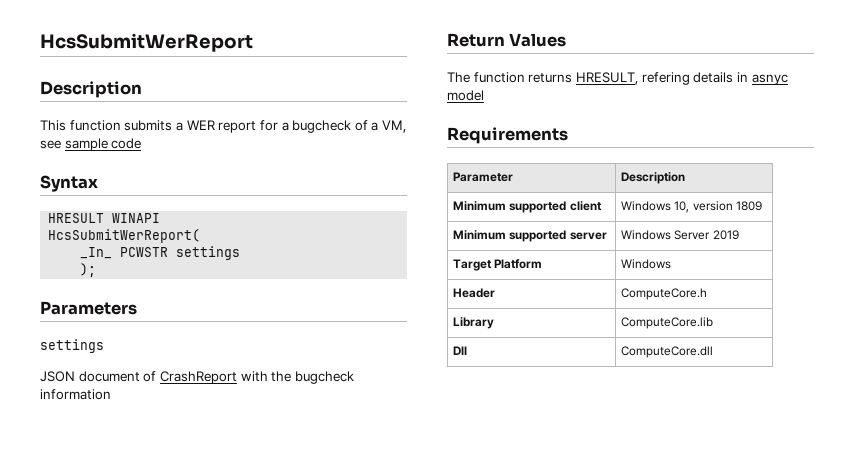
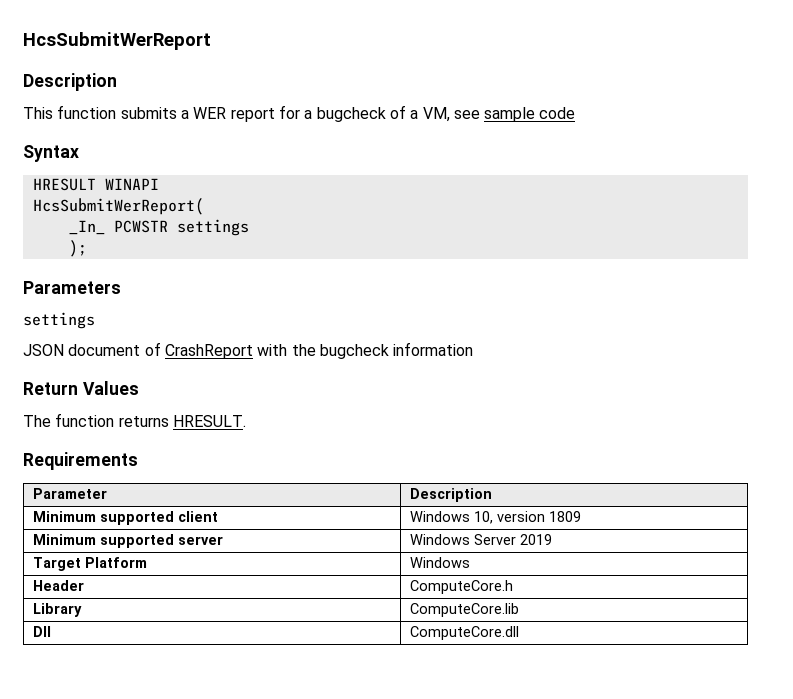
- The function returns HRESULT, refering details in asnyc model
+ The function returns HRESULT.

